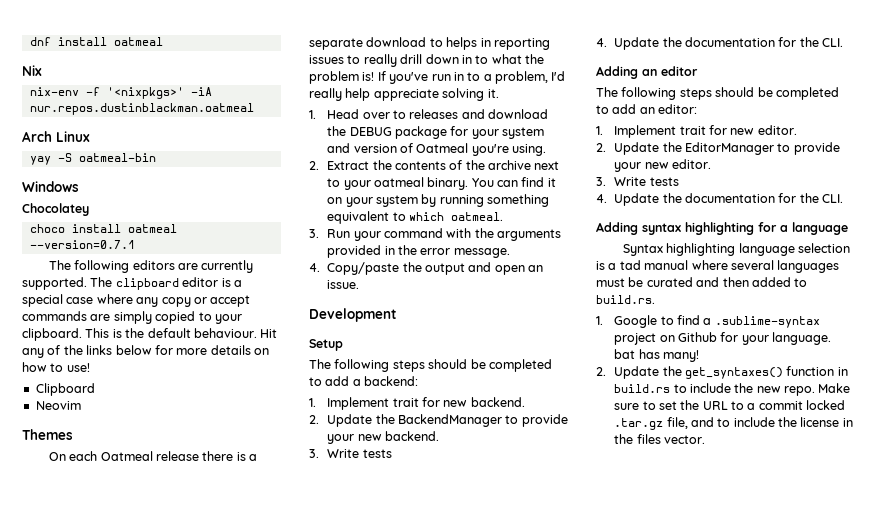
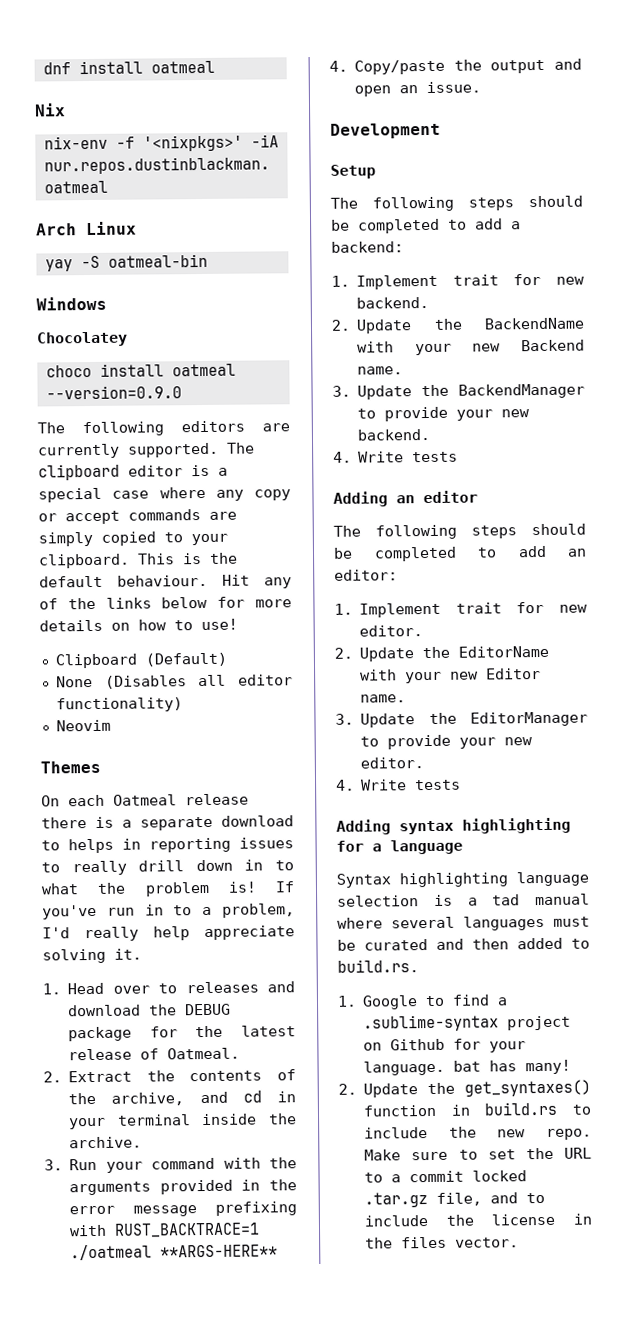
- choco install oatmeal --version=0.7.1
+ choco install oatmeal --version=0.9.0
- Clipboard
+ Clipboard (Default)
+ None (Disables all editor functionality)
- 1. Head over to releases and download the DEBUG package for your system and version of Oatmeal you're using.
+ 1. Head over to releases and download the DEBUG package for the latest release of Oatmeal.
- 2. Extract the contents of the archive next to your oatmeal binary. You can find it on your system by running something equivalent to which oatmeal.
+ 2. Extract the contents of the archive, and cd in your terminal inside the archive.
- 3. Run your command with the arguments provided in the error message.
+ 3. Run your command with the arguments provided in the error message prefixing with RUST_BACKTRACE=1 ./oatmeal **ARGS-HERE**
- 2. Update the BackendManager to provide your new backend.
- 3. Write tests
- 4. Update the documentation for the CLI.
+ 2. Update the BackendName with your new Backend name.
+ 3. Update the BackendManager to provide your new backend.
+ 4. Write tests
- 2. Update the EditorManager to provide your new editor.
- 3. Write tests
- 4. Update the documentation for the CLI.
+ 2. Update the EditorName with your new Editor name.
+ 3. Update the EditorManager to provide your new editor.
+ 4. Write tests

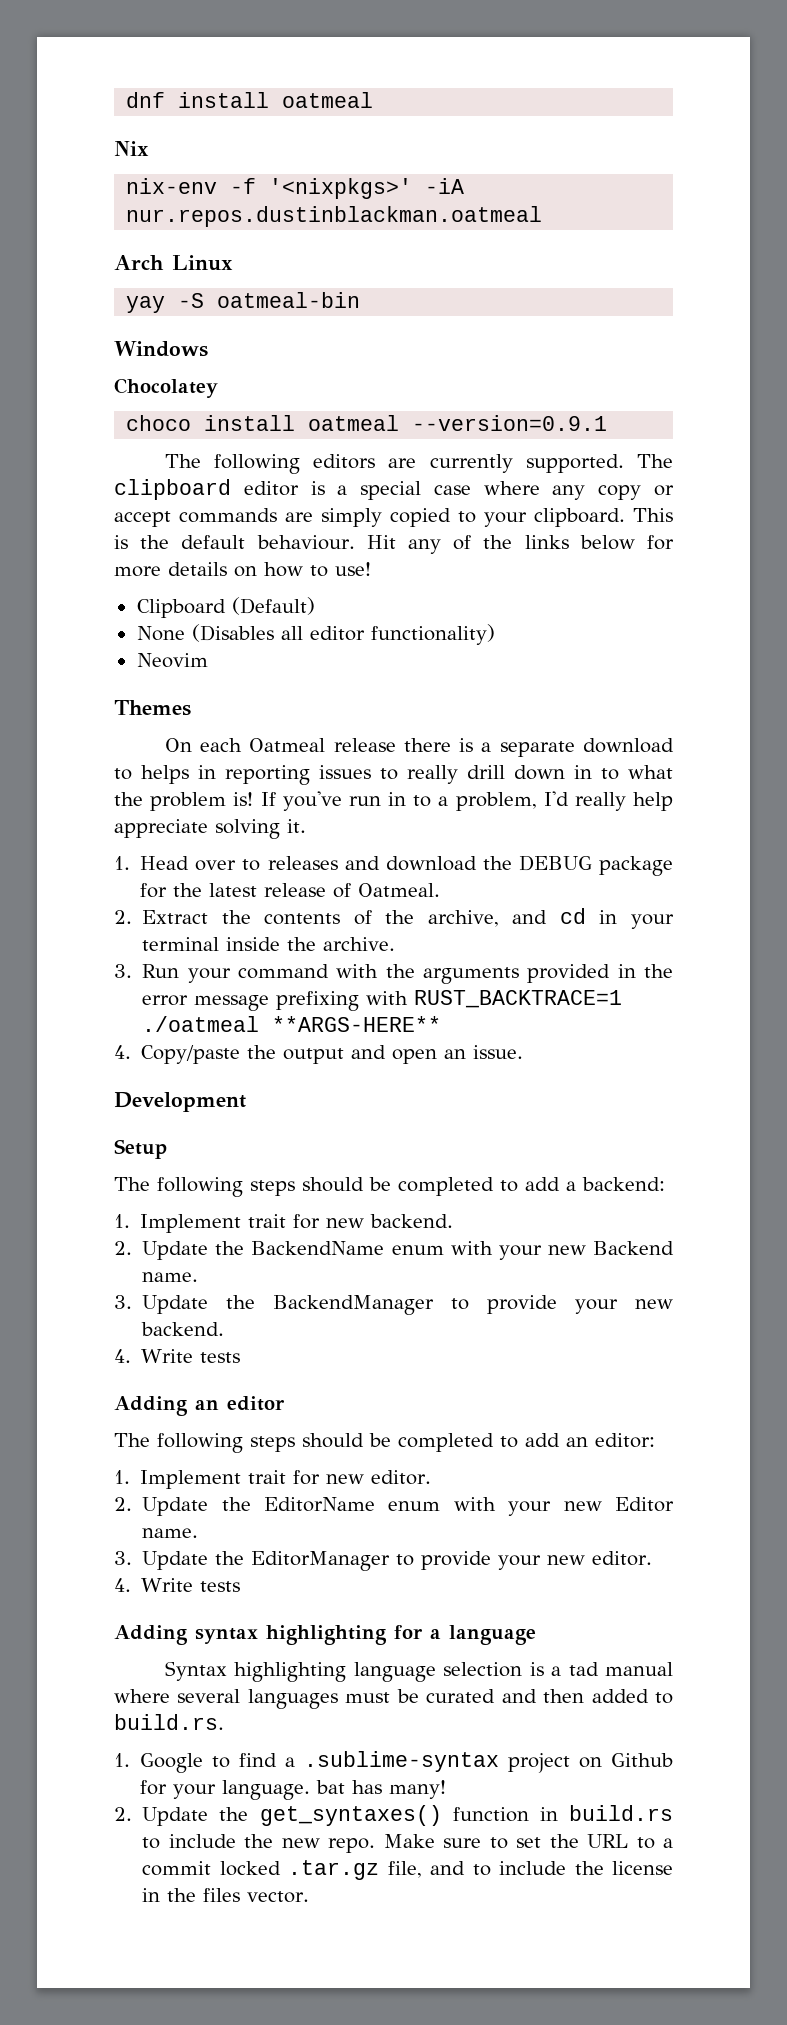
- choco install oatmeal --version=0.9.0
+ choco install oatmeal --version=0.9.1
- 2. Update the BackendName with your new Backend name.
+ 2. Update the BackendName enum with your new Backend name.
- 2. Update the EditorName with your new Editor name.
+ 2. Update the EditorName enum with your new Editor name.

